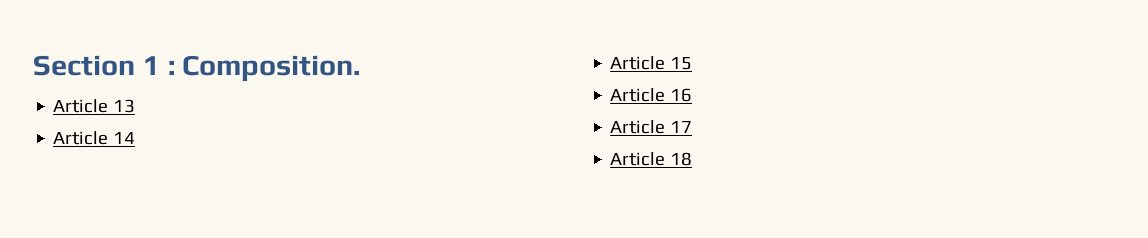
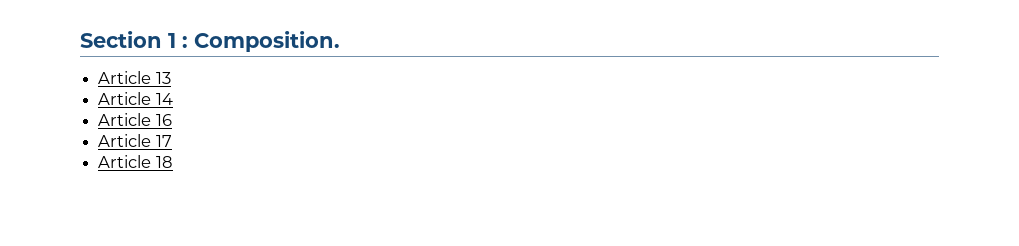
- Article 15

